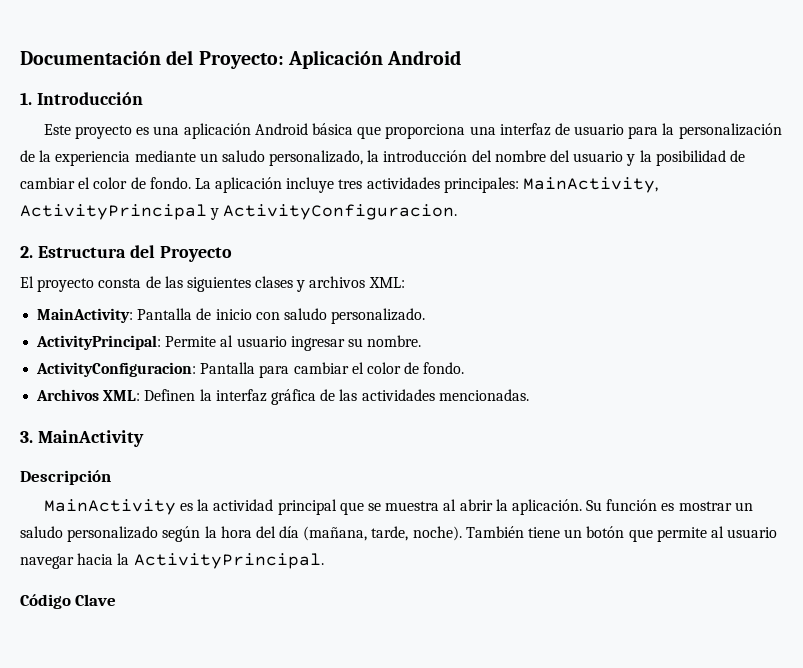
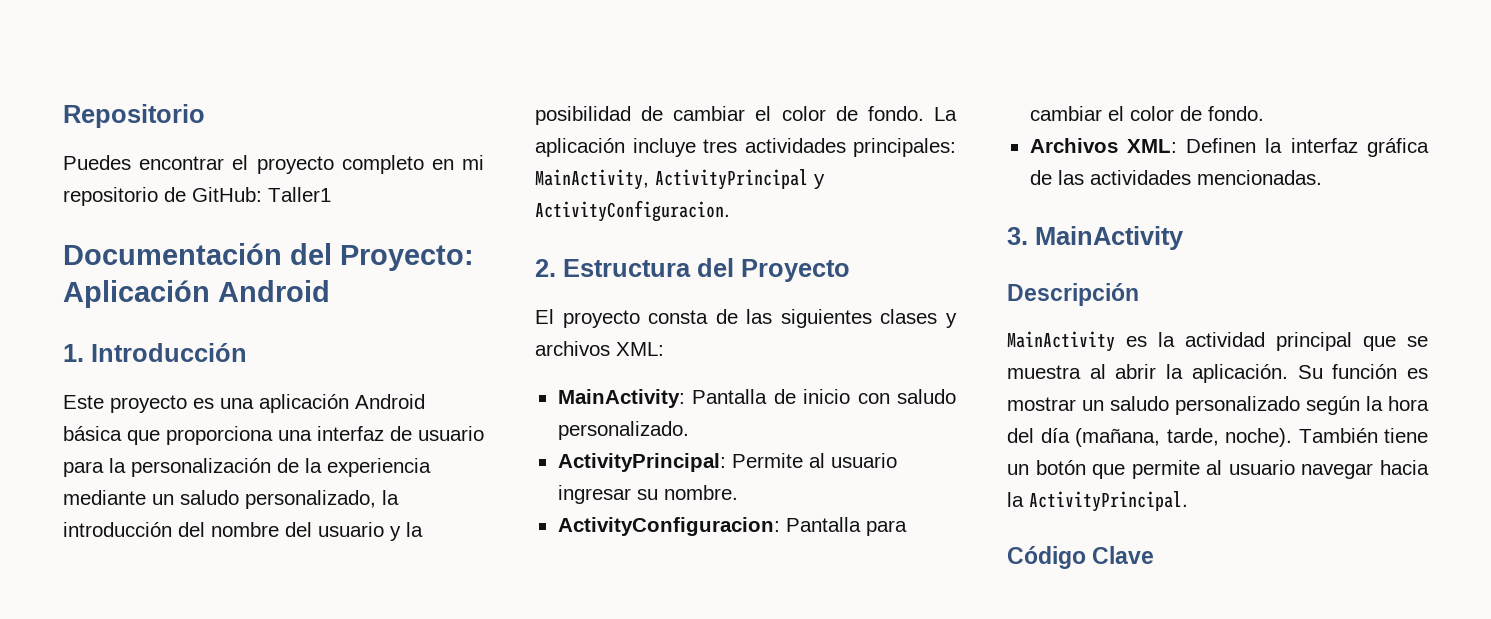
+ Repositorio
+ Puedes encontrar el proyecto completo en mi repositorio de GitHub: Taller1

